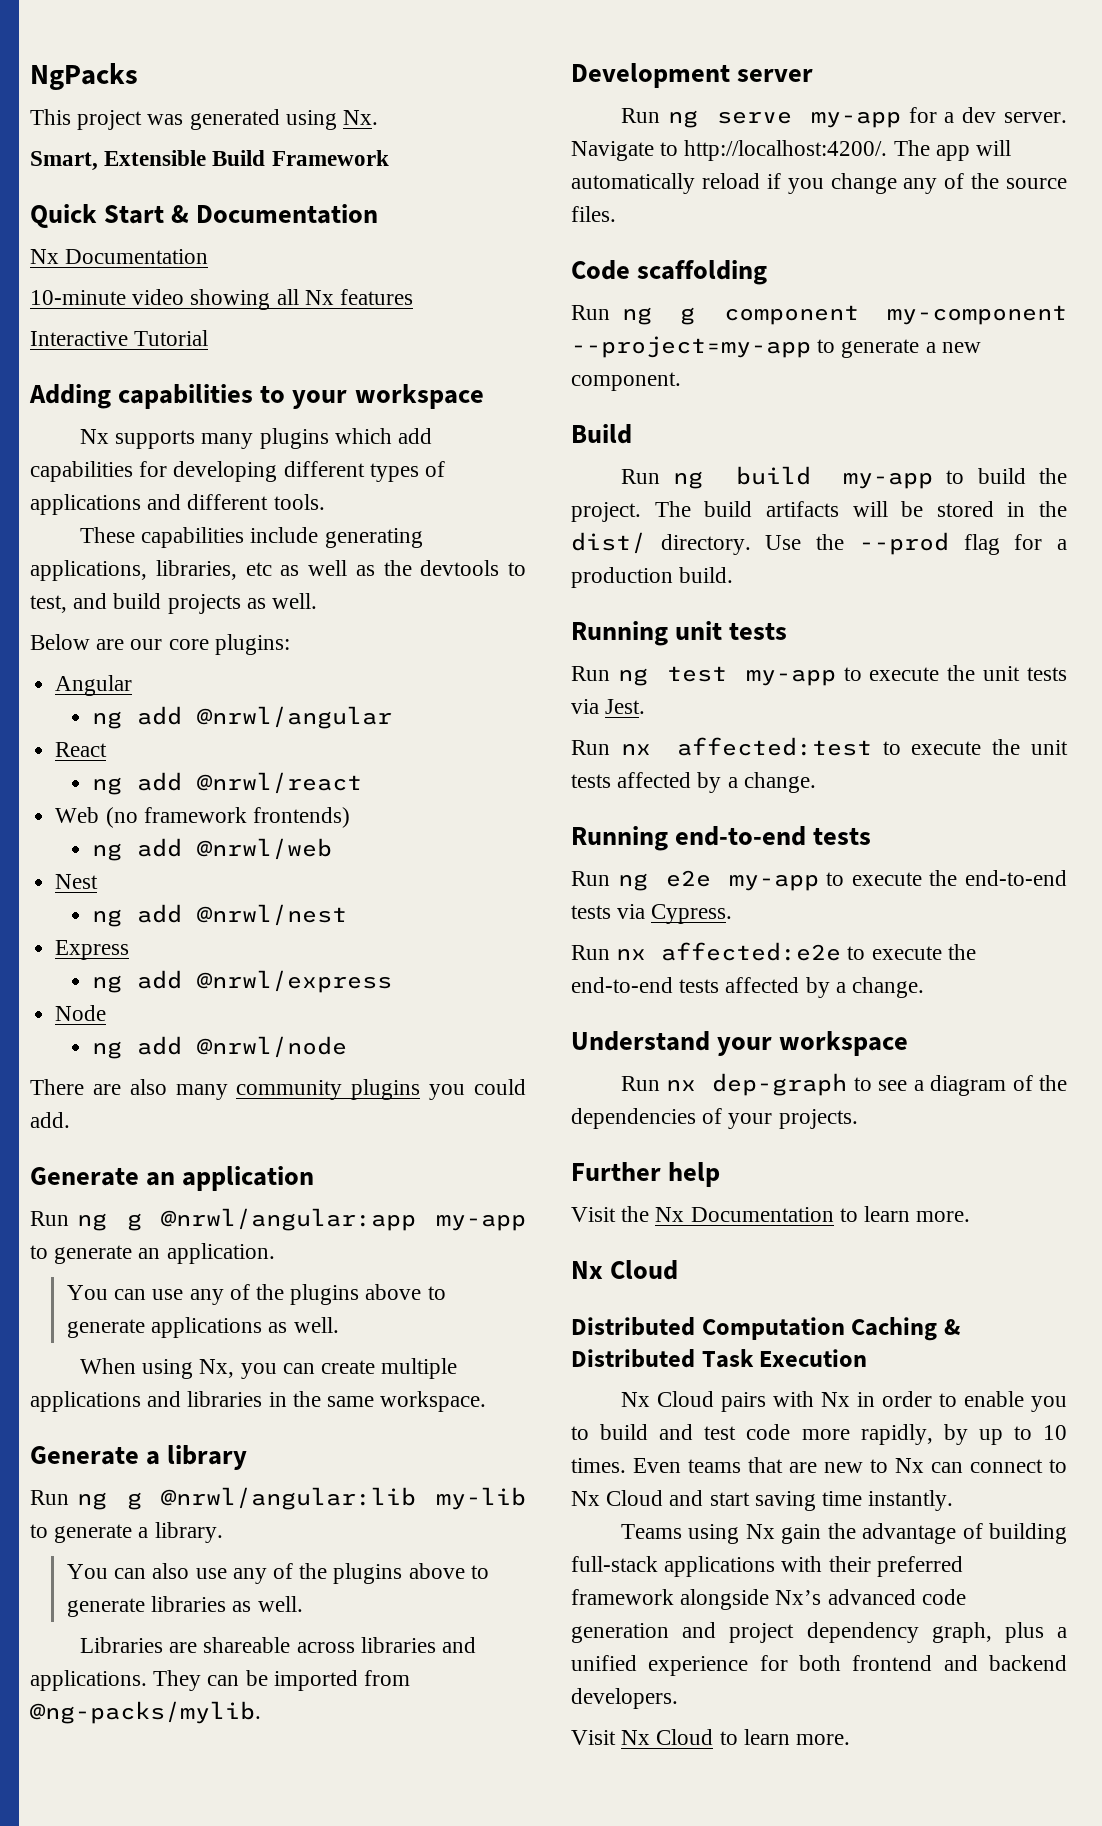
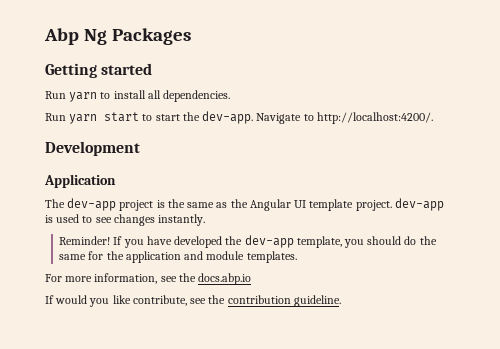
- NgPacks
- This project was generated using Nx.
- Smart, Extensible Build Framework
- Quick Start & Documentation
- Nx Documentation
- 10-minute video showing all Nx features
- Interactive Tutorial
- Adding capabilities to your workspace
- Nx supports many plugins which add capabilities for developing different types of applications and different tools.
- These capabilities include generating applications, libraries, etc as well as the devtools to test, and build projects as well.
- Below are our core plugins:
- Angular
- ng add @nrwl/angular
- React
- ng add @nrwl/react
- Web (no framework frontends)
- ng add @nrwl/web
- Nest
- ng add @nrwl/nest
- Express
- ng add @nrwl/express
- Node
- ng add @nrwl/node
- There are also many community plugins you could add.
- Generate an application
- Run ng g @nrwl/angular:app my-app to generate an application.
- You can use any of the plugins above to generate applications as well.
- When using Nx, you can create multiple applications and libraries in the same workspace.
- Generate a library
- Run ng g @nrwl/angular:lib my-lib to generate a library.
- You can also use any of the plugins above to generate libraries as well.
- Libraries are shareable across libraries and applications. They can be imported from @ng-packs/mylib.
- Development server
- Run ng serve my-app for a dev server. Navigate to http://localhost:4200/. The app will automatically reload if you change any of the source files.
- Code scaffolding
- Run ng g component my-component --project=my-app to generate a new component.
- Build
- Run ng build my-app to build the project. The build artifacts will be stored in the dist/ directory. Use the --prod flag for a production build.
- Running unit tests
- Run ng test my-app to execute the unit tests via Jest.
- Run nx affected:test to execute the unit tests affected by a change.
- Running end-to-end tests
- Run ng e2e my-app to execute the end-to-end tests via Cypress.
- Run nx affected:e2e to execute the end-to-end tests affected by a change.
- Understand your workspace
- Run nx dep-graph to see a diagram of the dependencies of your projects.
- Further help
- Visit the Nx Documentation to learn more.
- Nx Cloud
- Distributed Computation Caching & Distributed Task Execution
- Nx Cloud pairs with Nx in order to enable you to build and test code more rapidly, by up to 10 times. Even teams that are new to Nx can connect to Nx Cloud and start saving time instantly.
- Teams using Nx gain the advantage of building full-stack applications with their preferred framework alongside Nx’s advanced code generation and project dependency graph, plus a unified experience for both frontend and backend developers.
- Visit Nx Cloud to learn more.
+ Abp Ng Packages
+ Getting started
+ Run yarn to install all dependencies.
+ Run yarn start to start the dev-app. Navigate to http://localhost:4200/.
+ Development
+ Application
+ The dev-app project is the same as the Angular UI template project. dev-app is used to see changes instantly.
+ Reminder! If you have developed the dev-app template, you should do the same for the application and module templates.
+ For more information, see the docs.abp.io
+ If would you like contribute, see the contribution guideline.

